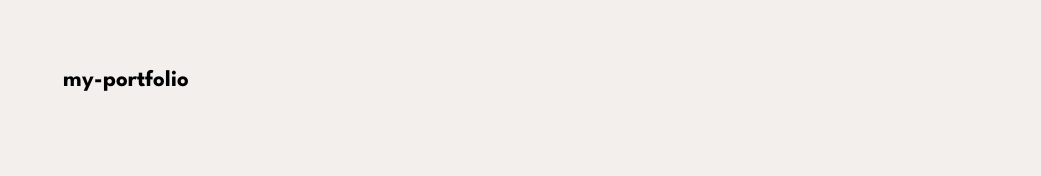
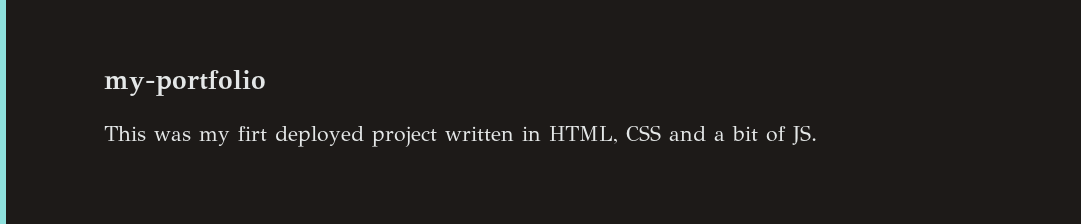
+ This was my firt deployed project written in HTML, CSS and a bit of JS.

